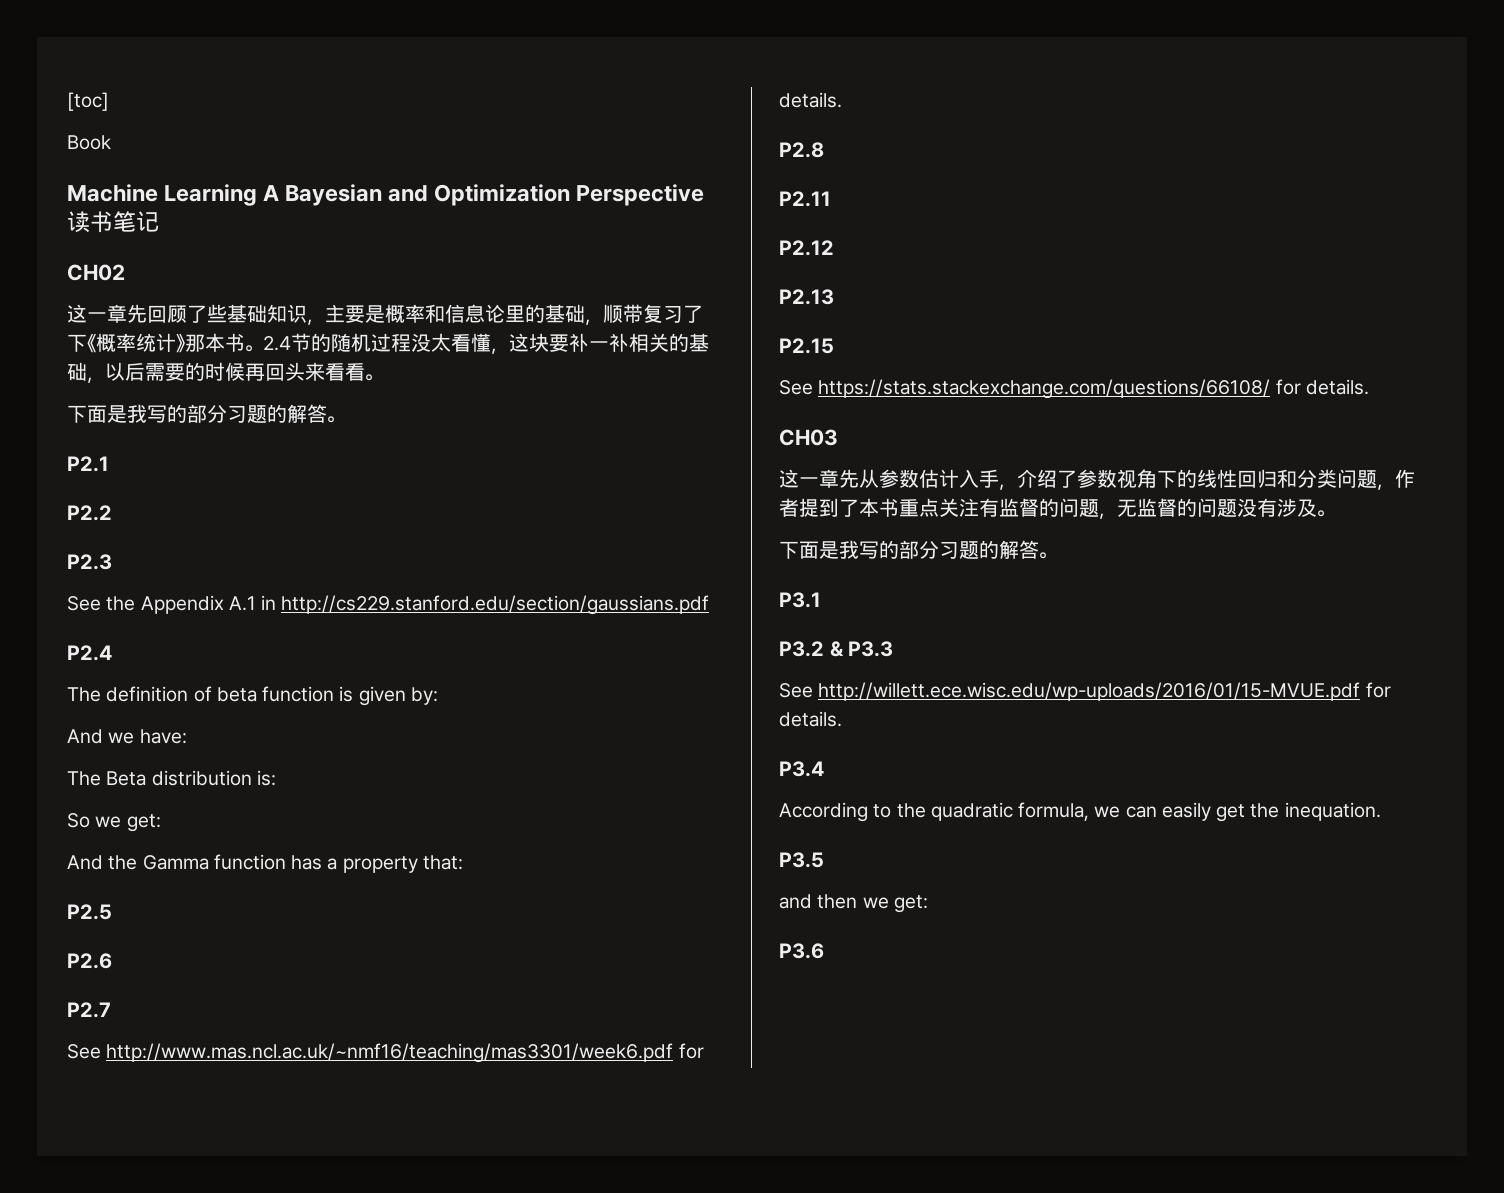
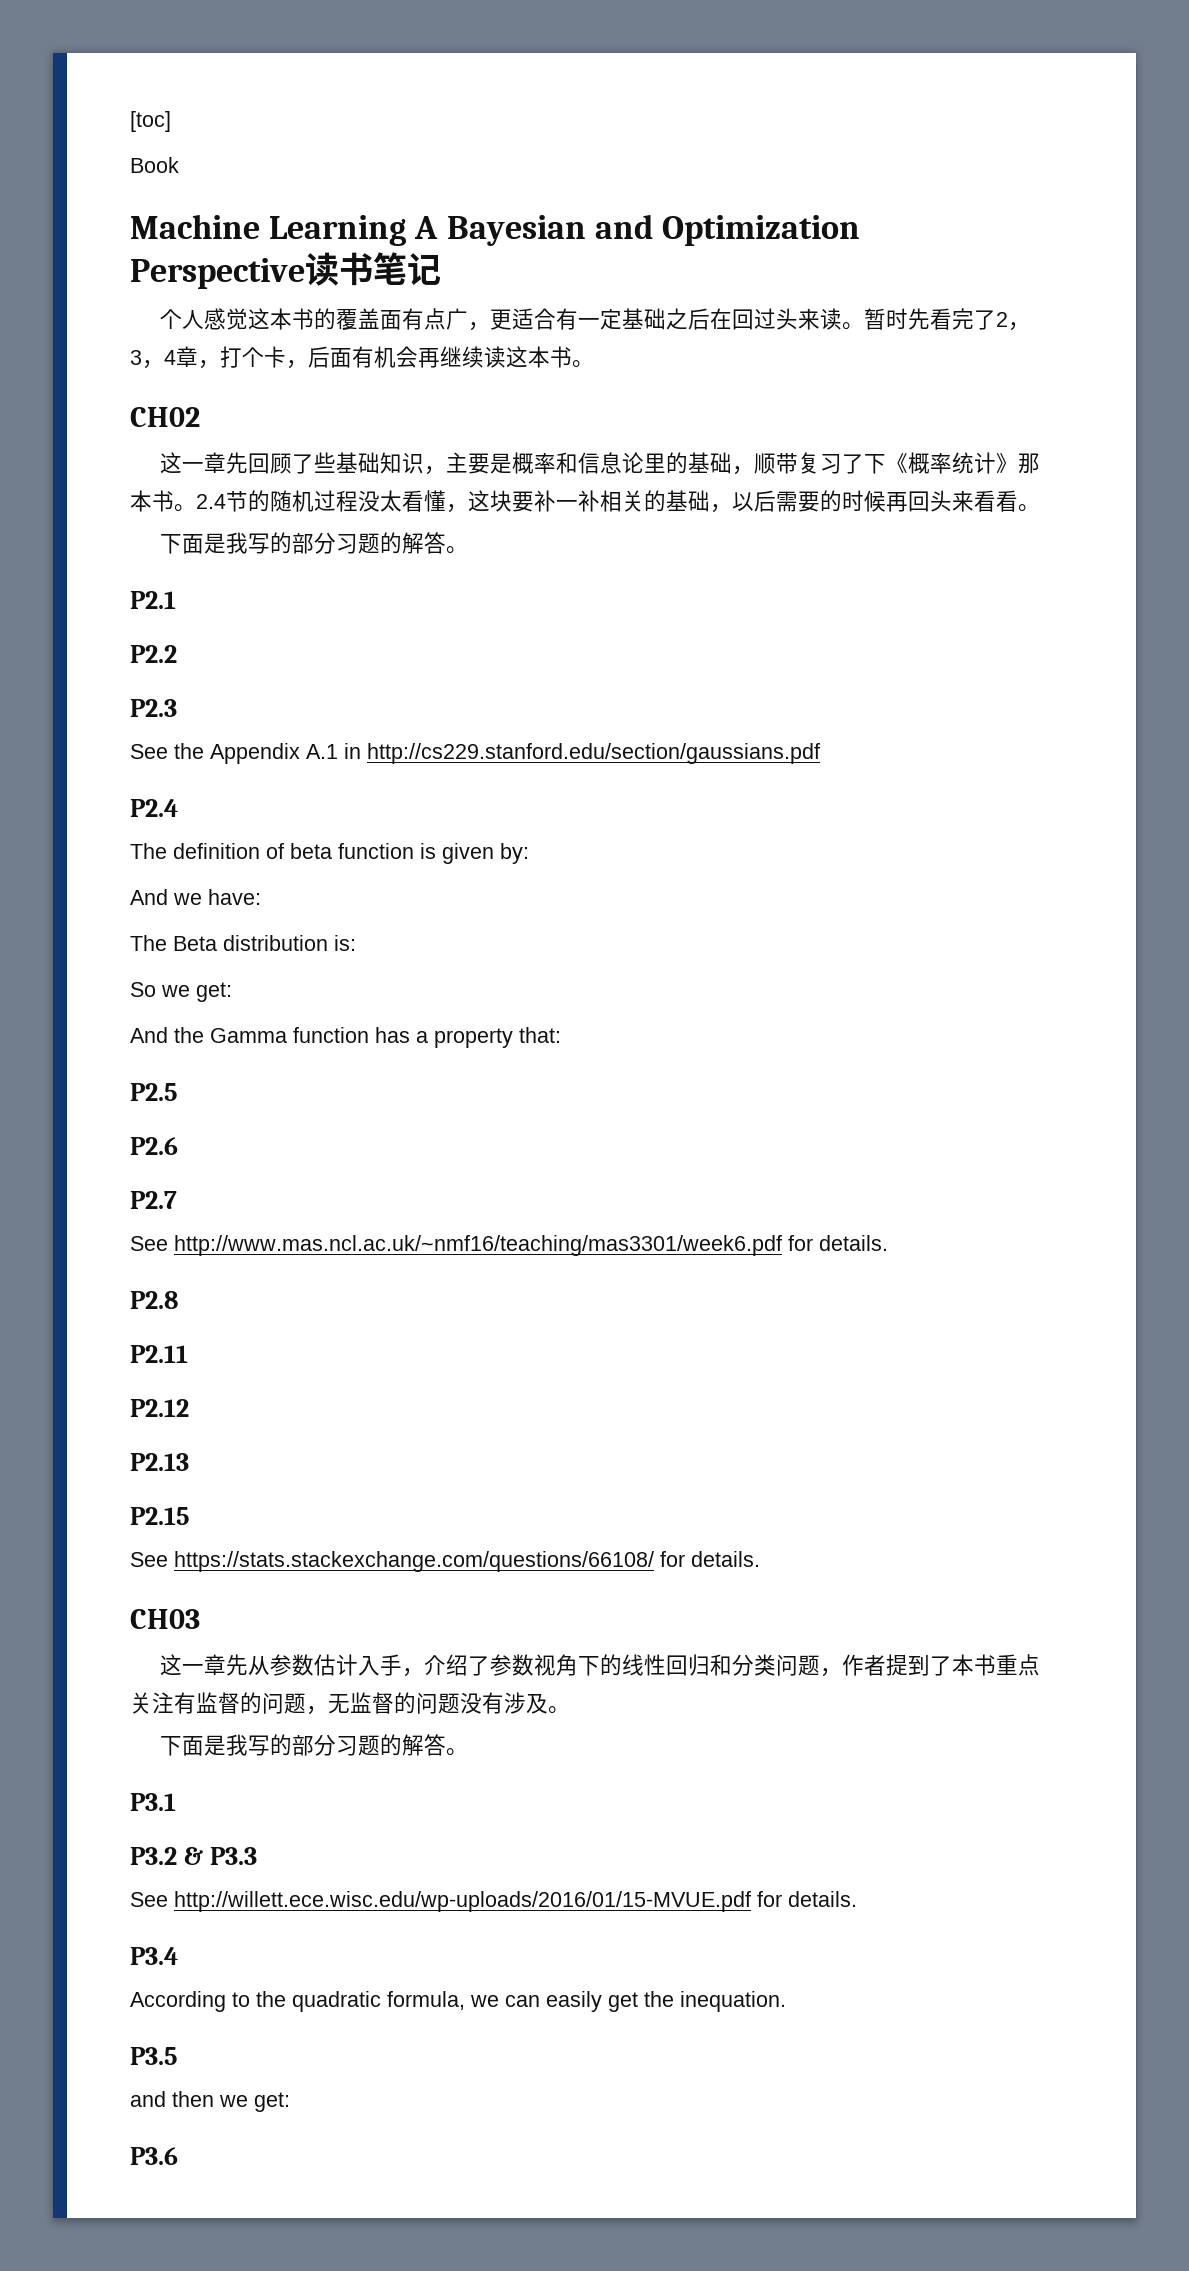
+ 个人感觉这本书的覆盖面有点广，更适合有一定基础之后在回过头来读。暂时先看完了2，3，4章，打个卡，后面有机会再继续读这本书。

